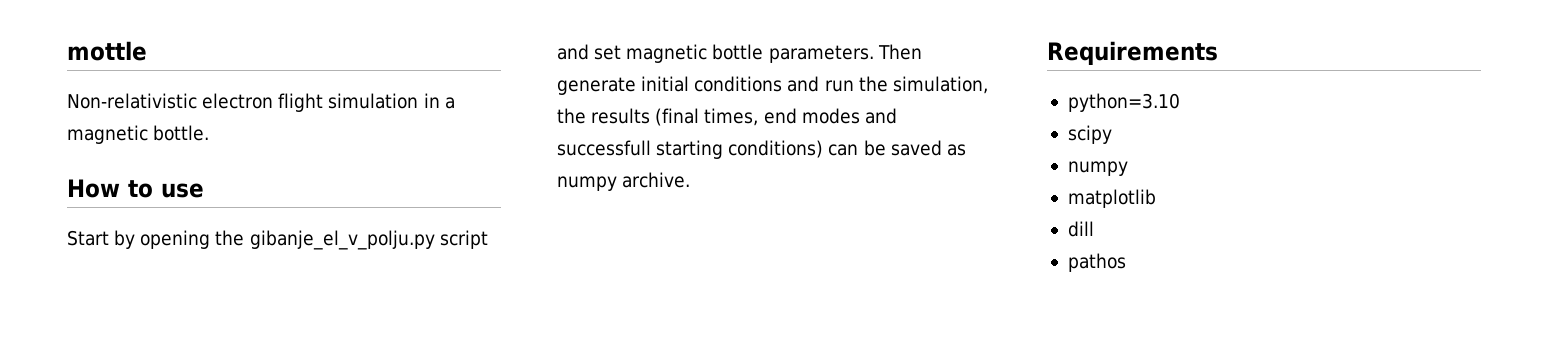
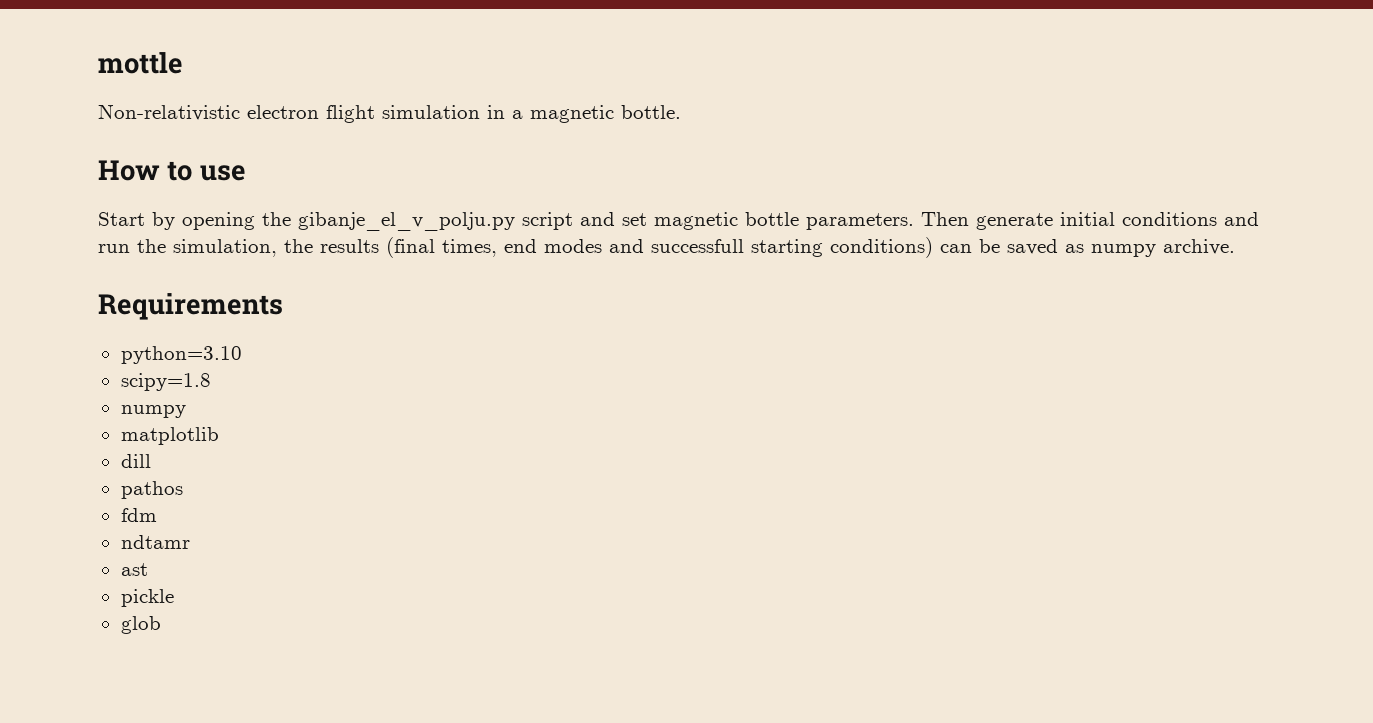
- scipy
+ scipy=1.8
+ fdm
+ ndtamr
+ ast
+ pickle
+ glob

